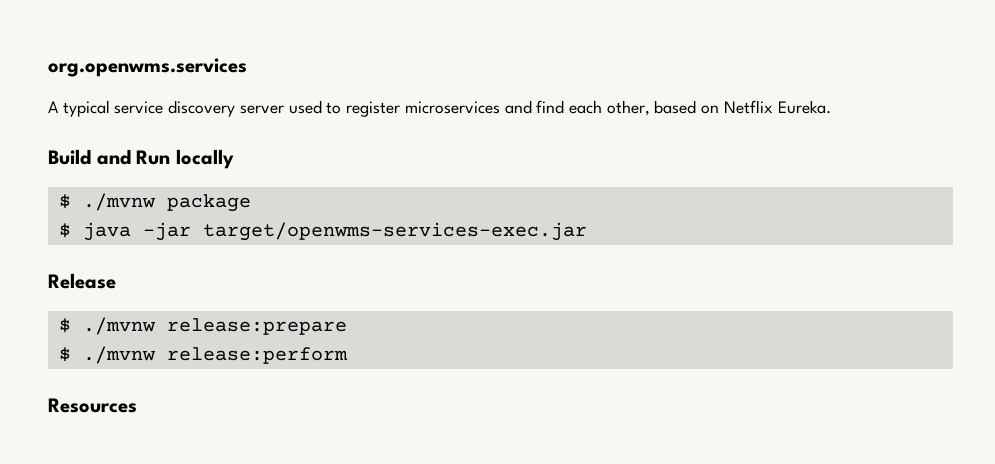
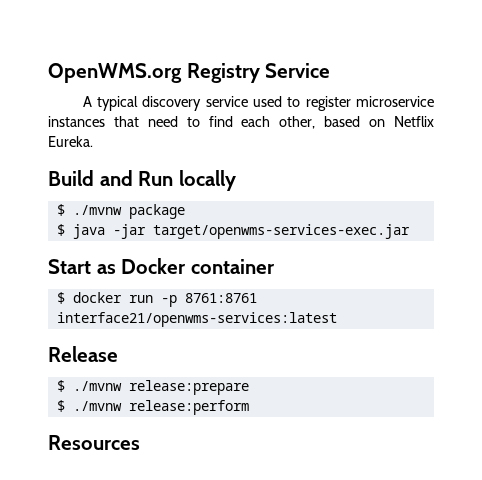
- org.openwms.services
+ OpenWMS.org Registry Service
- A typical service discovery server used to register microservices and find each other, based on Netflix Eureka.
+ A typical discovery service used to register microservice instances that need to find each other, based on Netflix Eureka.
+ Start as Docker container
+ $ docker run -p 8761:8761 interface21/openwms-services:latest

